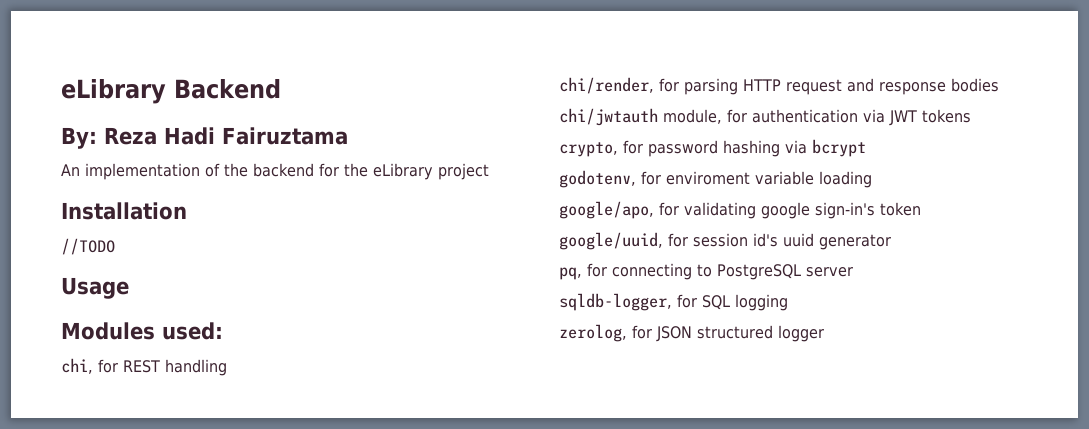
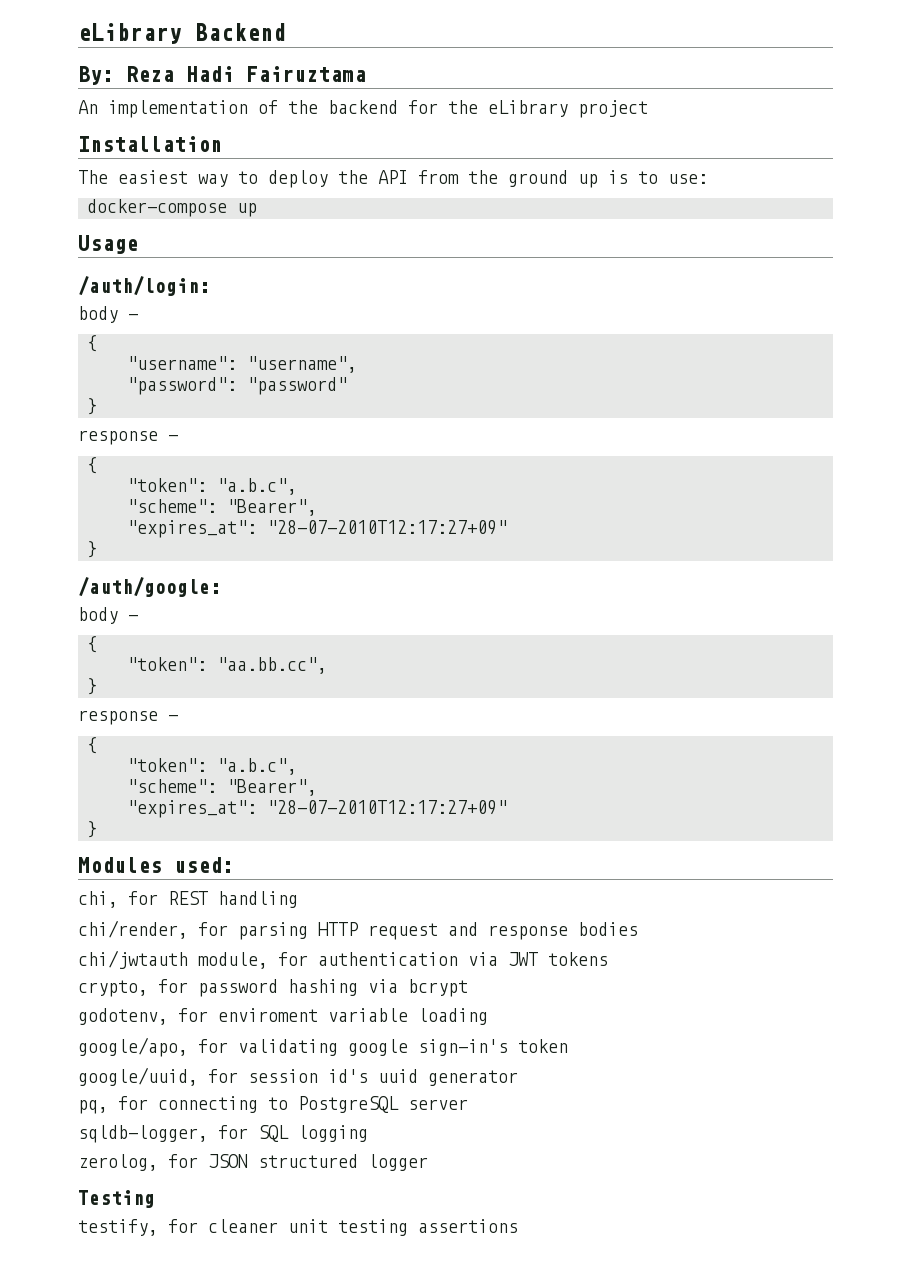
- //TODO
+ The easiest way to deploy the API from the ground up is to use:
+ docker-compose up
  Usage
+ /auth/login:
+ body -
+ {
+ "username": "username",
+ "password": "password"
+ }
+ response -
+ {
+ "token": "a.b.c",
+ "scheme": "Bearer",
+ "expires_at": "28-07-2010T12:17:27+09"
+ }
+ /auth/google:
+ body -
+ {
+ "token": "aa.bb.cc",
+ }
+ response -
+ {
+ "token": "a.b.c",
+ "scheme": "Bearer",
+ "expires_at": "28-07-2010T12:17:27+09"
+ }
+ Testing
+ testify, for cleaner unit testing assertions

